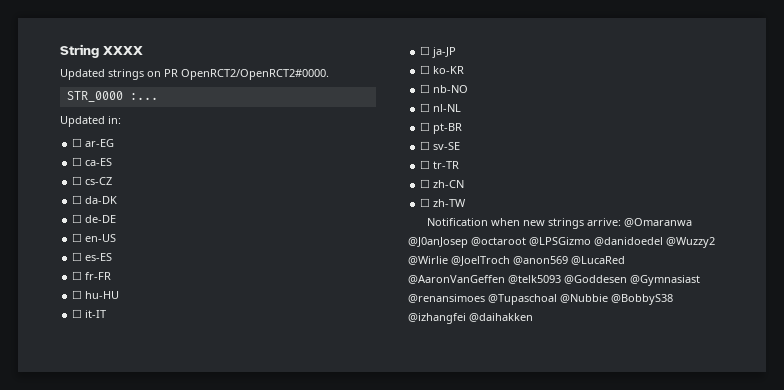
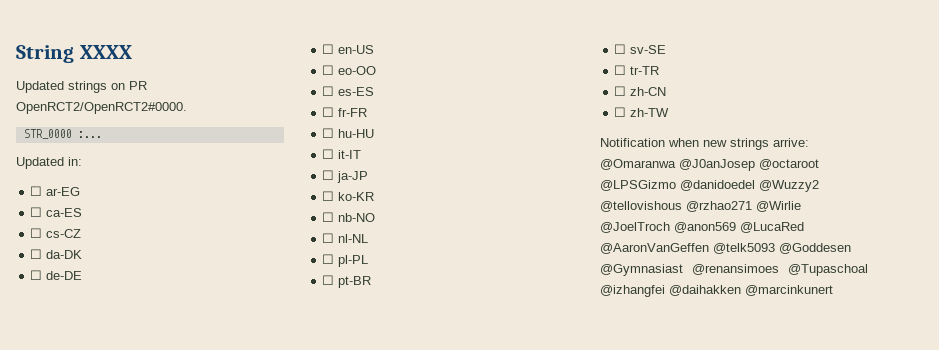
+ ☐ eo-OO
+ ☐ pl-PL
- Notification when new strings arrive: @Omaranwa @J0anJosep @octaroot @LPSGizmo @danidoedel @Wuzzy2 @Wirlie @JoelTroch @anon569 @LucaRed @AaronVanGeffen @telk5093 @Goddesen @Gymnasiast @renansimoes @Tupaschoal @Nubbie @BobbyS38 @izhangfei @daihakken
+ Notification when new strings arrive: @Omaranwa @J0anJosep @octaroot @LPSGizmo @danidoedel @Wuzzy2 @tellovishous @rzhao271 @Wirlie @JoelTroch @anon569 @LucaRed @AaronVanGeffen @telk5093 @Goddesen @Gymnasiast @renansimoes @Tupaschoal @izhangfei @daihakken @marcinkunert

